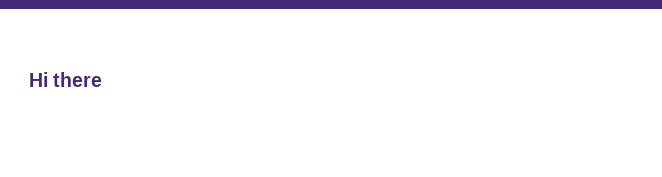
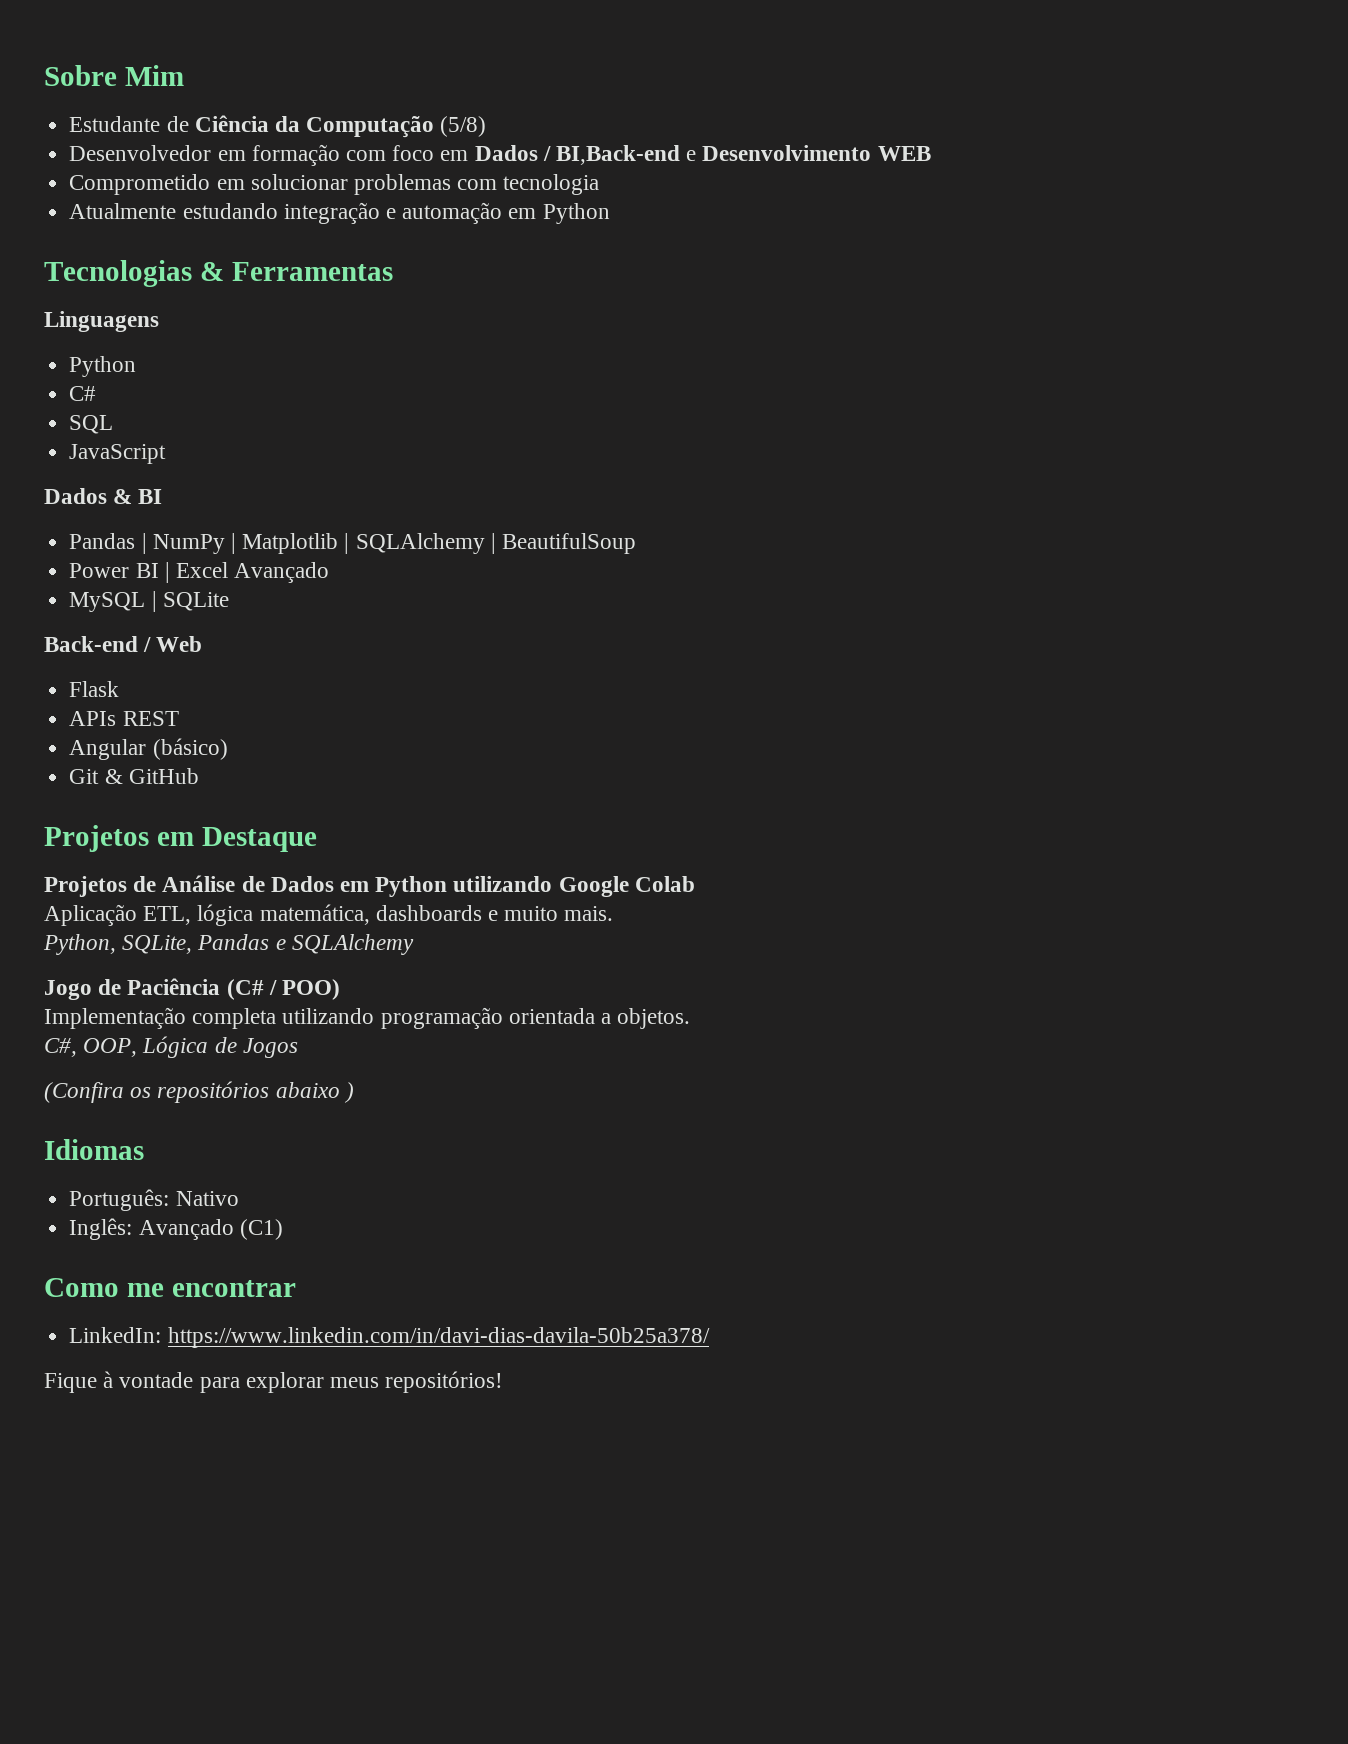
- Hi there
+ Sobre Mim
+ Estudante de Ciência da Computação (5/8)
+ Desenvolvedor em formação com foco em Dados / BI,Back-end e Desenvolvimento WEB
+ Comprometido em solucionar problemas com tecnologia
+ Atualmente estudando integração e automação em Python
+ Tecnologias & Ferramentas
+ Linguagens
+ Python
+ C#
+ SQL
+ JavaScript
+ Dados & BI
+ Pandas | NumPy | Matplotlib | SQLAlchemy | BeautifulSoup
+ Power BI | Excel Avançado
+ MySQL | SQLite
+ Back-end / Web
+ Flask
+ APIs REST
+ Angular (básico)
+ Git & GitHub
+ Projetos em Destaque
+ Projetos de Análise de Dados em Python utilizando Google Colab
+ Aplicação ETL, lógica matemática, dashboards e muito mais.
+ Python, SQLite, Pandas e SQLAlchemy
+ Jogo de Paciência (C# / POO)
+ Implementação completa utilizando programação orientada a objetos.
+ C#, OOP, Lógica de Jogos
+ (Confira os repositórios abaixo )
+ Idiomas
+ Português: Nativo
+ Inglês: Avançado (C1)
+ Como me encontrar
+ LinkedIn: https://www.linkedin.com/in/davi-dias-davila-50b25a378/
+ Fique à vontade para explorar meus repositórios!

